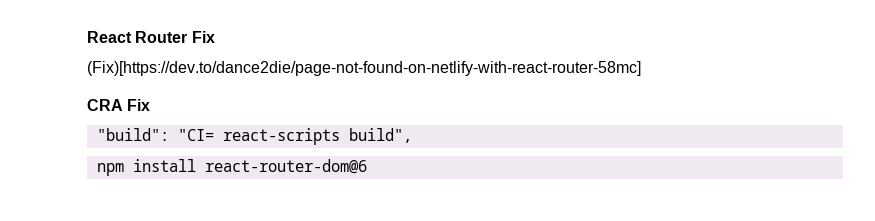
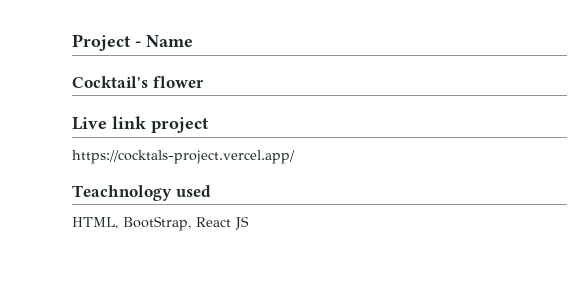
- React Router Fix
- (Fix)[https://dev.to/dance2die/page-not-found-on-netlify-with-react-router-58mc]
- CRA Fix
- "build": "CI= react-scripts build",
- npm install react-router-dom@6
+ Project - Name
+ Cocktail's flower
+ Live link project
+ https://cocktals-project.vercel.app/
+ Teachnology used
+ HTML, BootStrap, React JS

